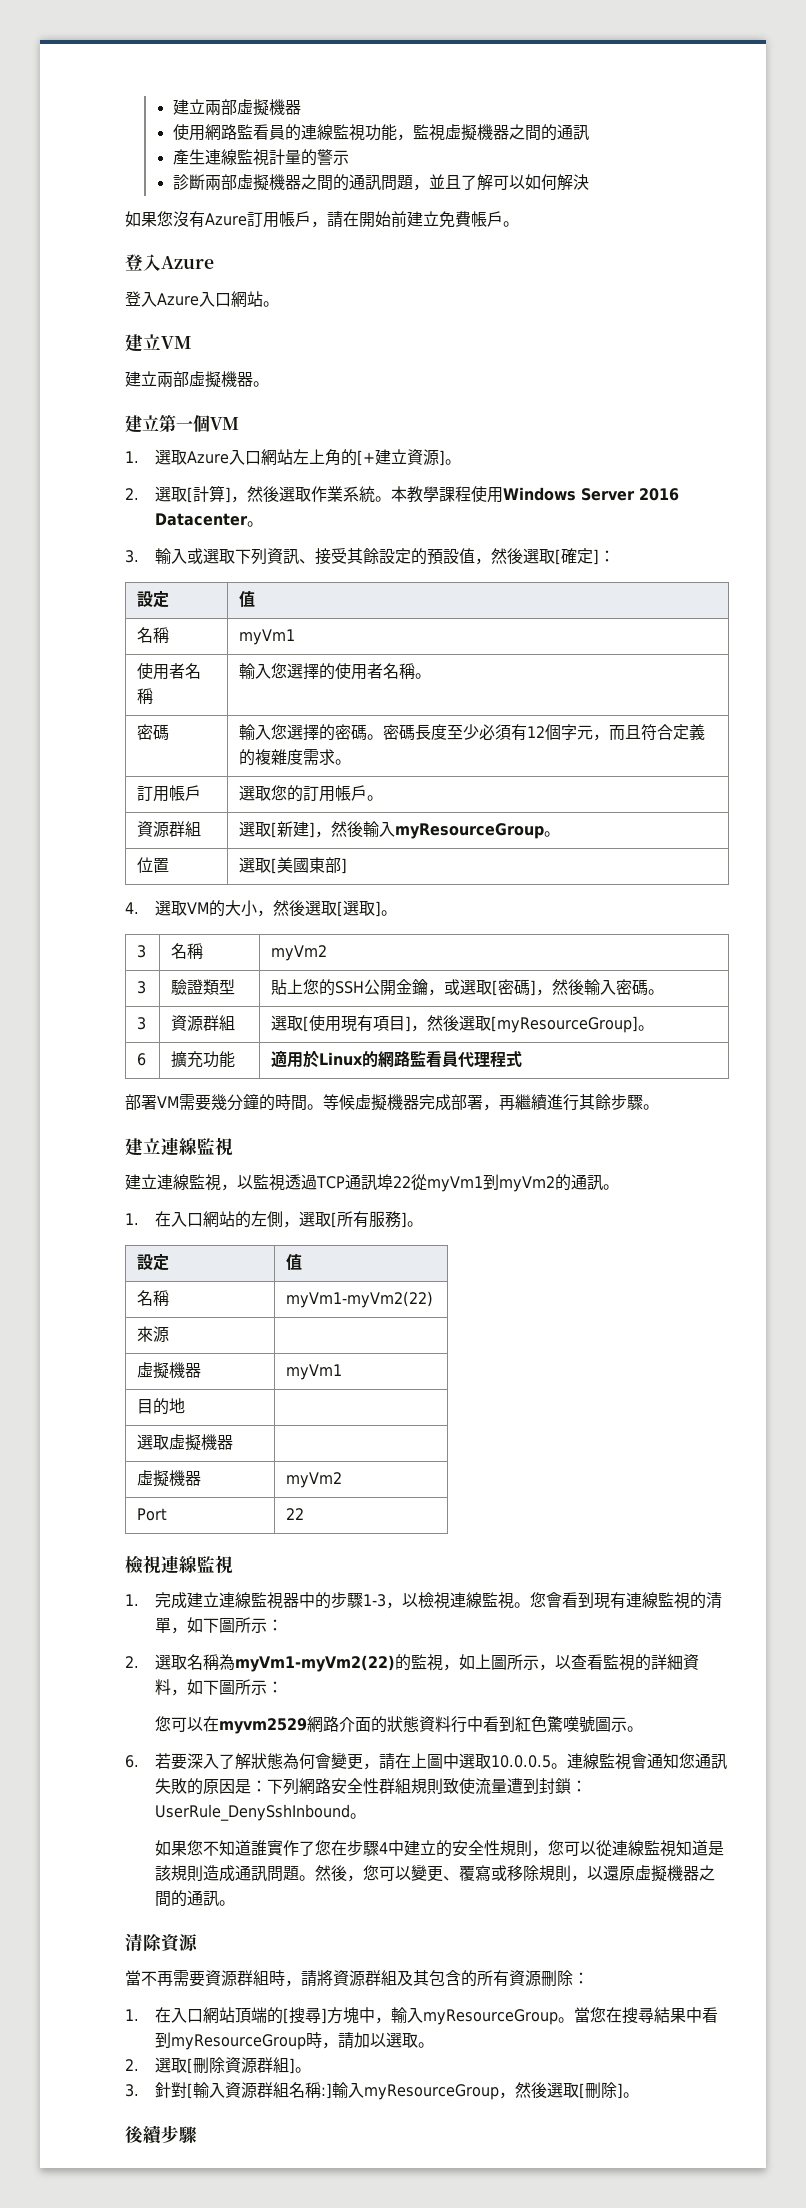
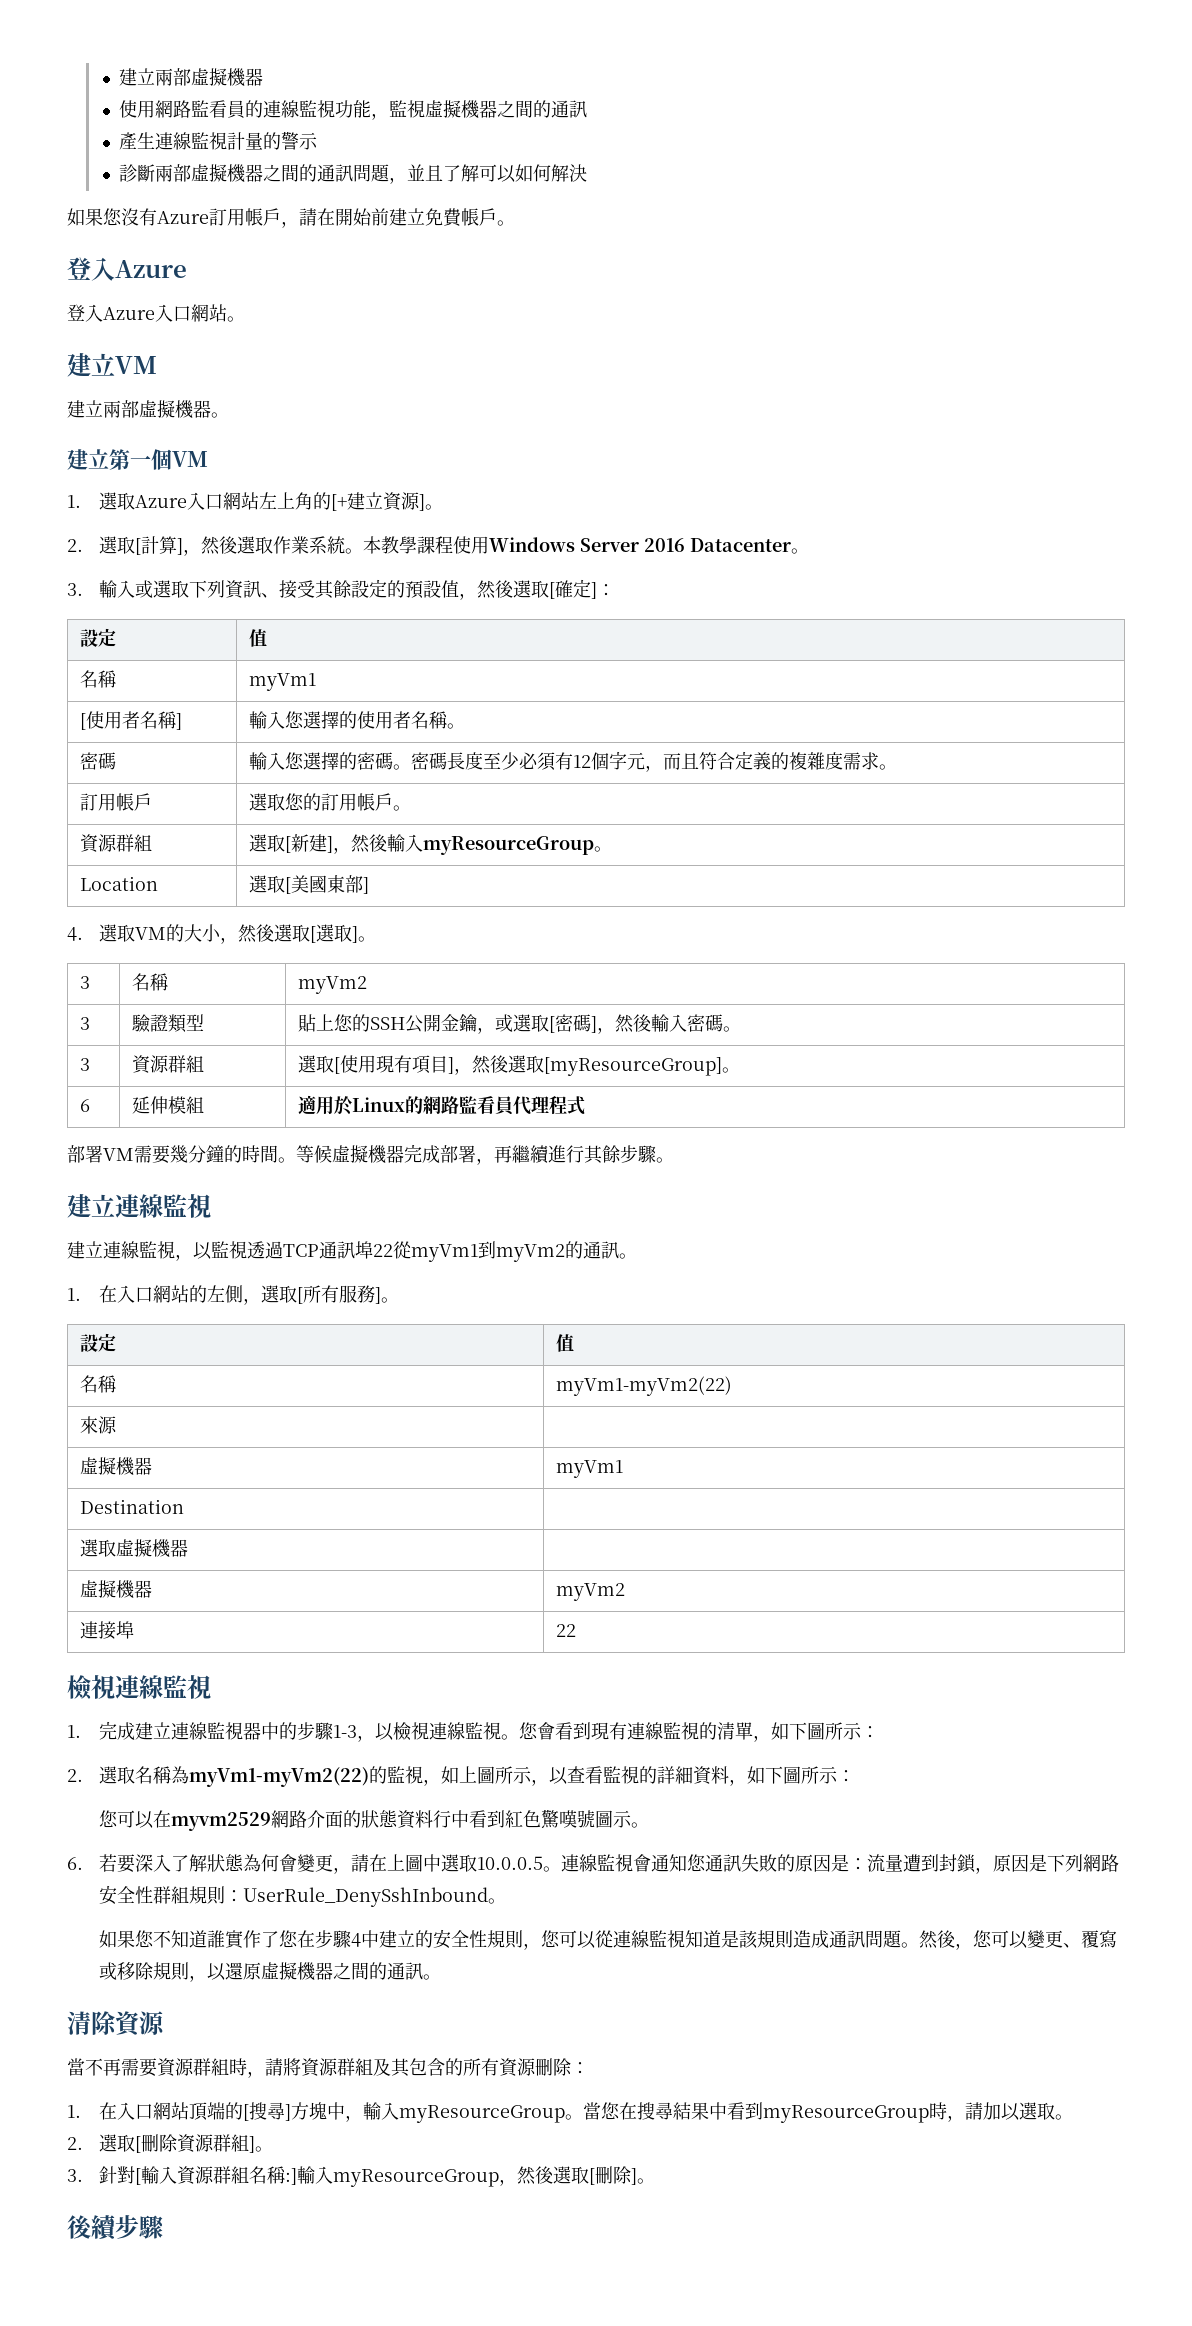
- 使用者名稱 | 輸入您選擇的使用者名稱。
+ [使用者名稱] | 輸入您選擇的使用者名稱。
- 位置 | 選取[美國東部]
+ Location | 選取[美國東部]
- 6 | 擴充功能 | 適用於Linux的網路監看員代理程式
+ 6 | 延伸模組 | 適用於Linux的網路監看員代理程式
- 目的地 |
+ Destination |
- Port | 22
+ 連接埠 | 22
- 連線監視會通知您通訊失敗的原因是：下列網路安全性群組規則致使流量遭到封鎖：UserRule_DenySshInbound。
+ 連線監視會通知您通訊失敗的原因是：流量遭到封鎖，原因是下列網路安全性群組規則：UserRule_DenySshInbound。

